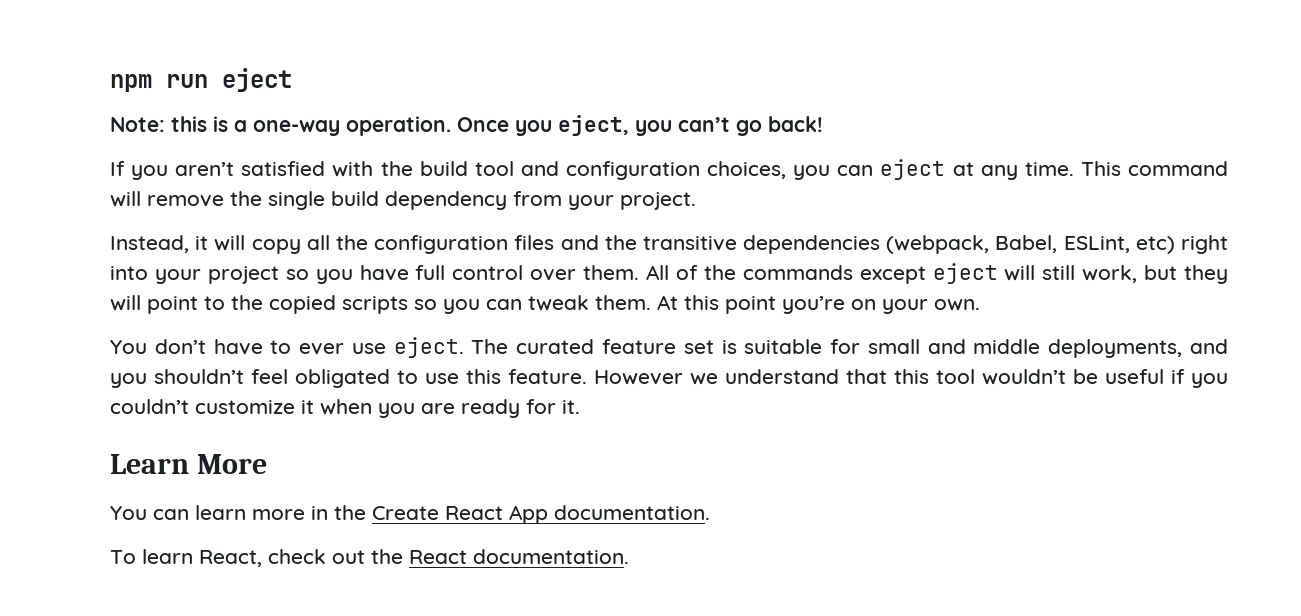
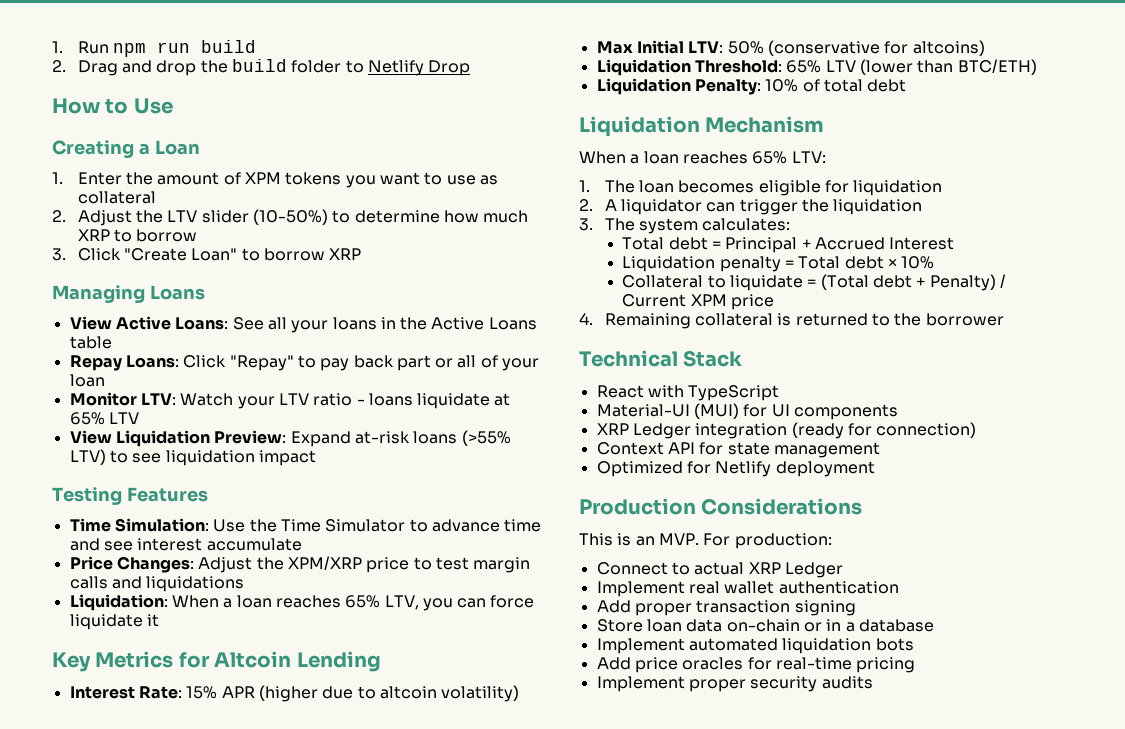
- npm run eject
- Note: this is a one-way operation. Once you eject, you can’t go back!
- If you aren’t satisfied with the build tool and configuration choices, you can eject at any time. This command will remove the single build dependency from your project.
- Instead, it will copy all the configuration files and the transitive dependencies (webpack, Babel, ESLint, etc) right into your project so you have full control over them. All of the commands except eject will still work, but they will point to the copied scripts so you can tweak them. At this point you’re on your own.
- You don’t have to ever use eject. The curated feature set is suitable for small and middle deployments, and you shouldn’t feel obligated to use this feature. However we understand that this tool wouldn’t be useful if you couldn’t customize it when you are ready for it.
- Learn More
- You can learn more in the Create React App documentation.
- To learn React, check out the React documentation.
+ 1. Run npm run build
+ 2. Drag and drop the build folder to Netlify Drop
+ How to Use
+ Creating a Loan
+ 1. Enter the amount of XPM tokens you want to use as collateral
+ 2. Adjust the LTV slider (10-50%) to determine how much XRP to borrow
+ 3. Click "Create Loan" to borrow XRP
+ Managing Loans
+ View Active Loans: See all your loans in the Active Loans table
+ Repay Loans: Click "Repay" to pay back part or all of your loan
+ Monitor LTV: Watch your LTV ratio - loans liquidate at 65% LTV
+ View Liquidation Preview: Expand at-risk loans (>55% LTV) to see liquidation impact
+ Testing Features
+ Time Simulation: Use the Time Simulator to advance time and see interest accumulate
+ Price Changes: Adjust the XPM/XRP price to test margin calls and liquidations
+ Liquidation: When a loan reaches 65% LTV, you can force liquidate it
+ Key Metrics for Altcoin Lending
+ Interest Rate: 15% APR (higher due to altcoin volatility)
+ Max Initial LTV: 50% (conservative for altcoins)
+ Liquidation Threshold: 65% LTV (lower than BTC/ETH)
+ Liquidation Penalty: 10% of total debt
+ Liquidation Mechanism
+ When a loan reaches 65% LTV:
+ 1. The loan becomes eligible for liquidation
+ 2. A liquidator can trigger the liquidation
+ 3. The system calculates:
+ Total debt = Principal + Accrued Interest
+ Liquidation penalty = Total debt × 10%
+ Collateral to liquidate = (Total debt + Penalty) / Current XPM price
+ 4. Remaining collateral is returned to the borrower
+ Technical Stack
+ React with TypeScript
+ Material-UI (MUI) for UI components
+ XRP Ledger integration (ready for connection)
+ Context API for state management
+ Optimized for Netlify deployment
+ Production Considerations
+ This is an MVP. For production:
+ Connect to actual XRP Ledger
+ Implement real wallet authentication
+ Add proper transaction signing
+ Store loan data on-chain or in a database
+ Implement automated liquidation bots
+ Add price oracles for real-time pricing
+ Implement proper security audits

